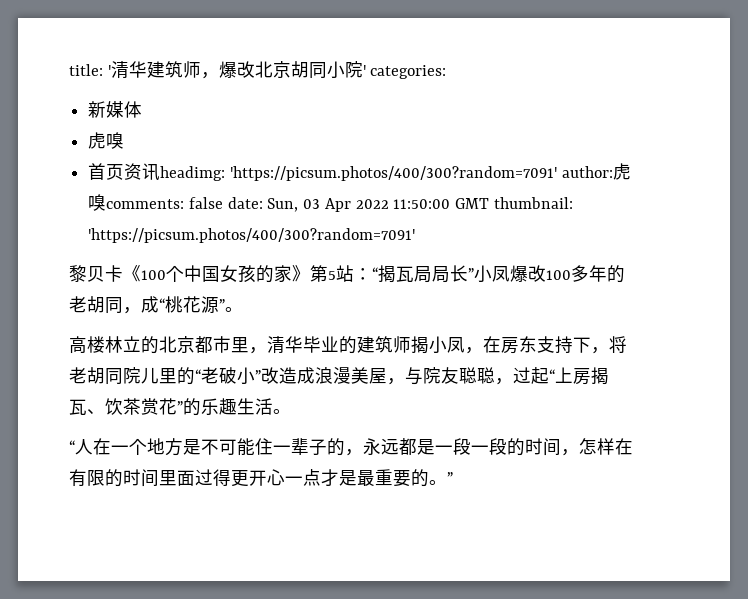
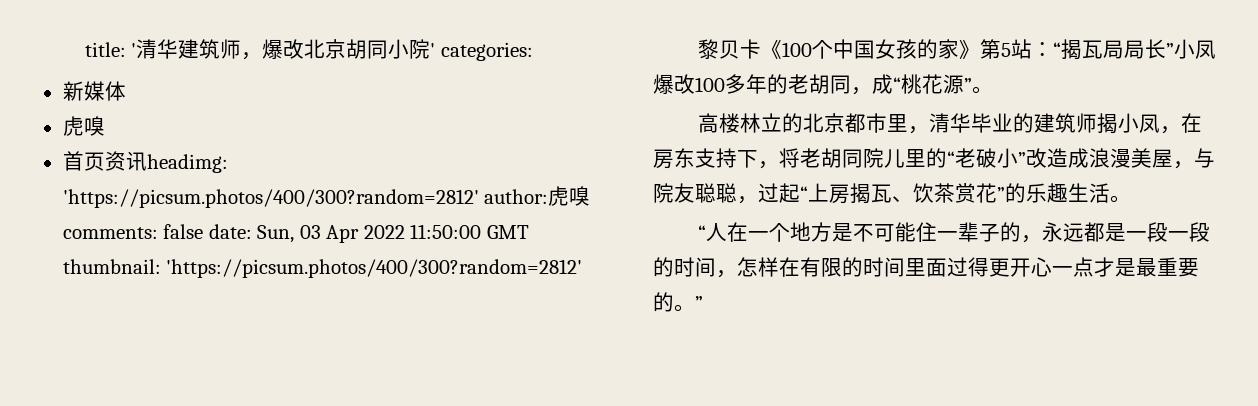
- 首页资讯headimg: 'https://picsum.photos/400/300?random=7091' author:虎嗅comments: false date: Sun, 03 Apr 2022 11:50:00 GMT thumbnail: 'https://picsum.photos/400/300?random=7091'
+ 首页资讯headimg: 'https://picsum.photos/400/300?random=2812' author:虎嗅comments: false date: Sun, 03 Apr 2022 11:50:00 GMT thumbnail: 'https://picsum.photos/400/300?random=2812'

